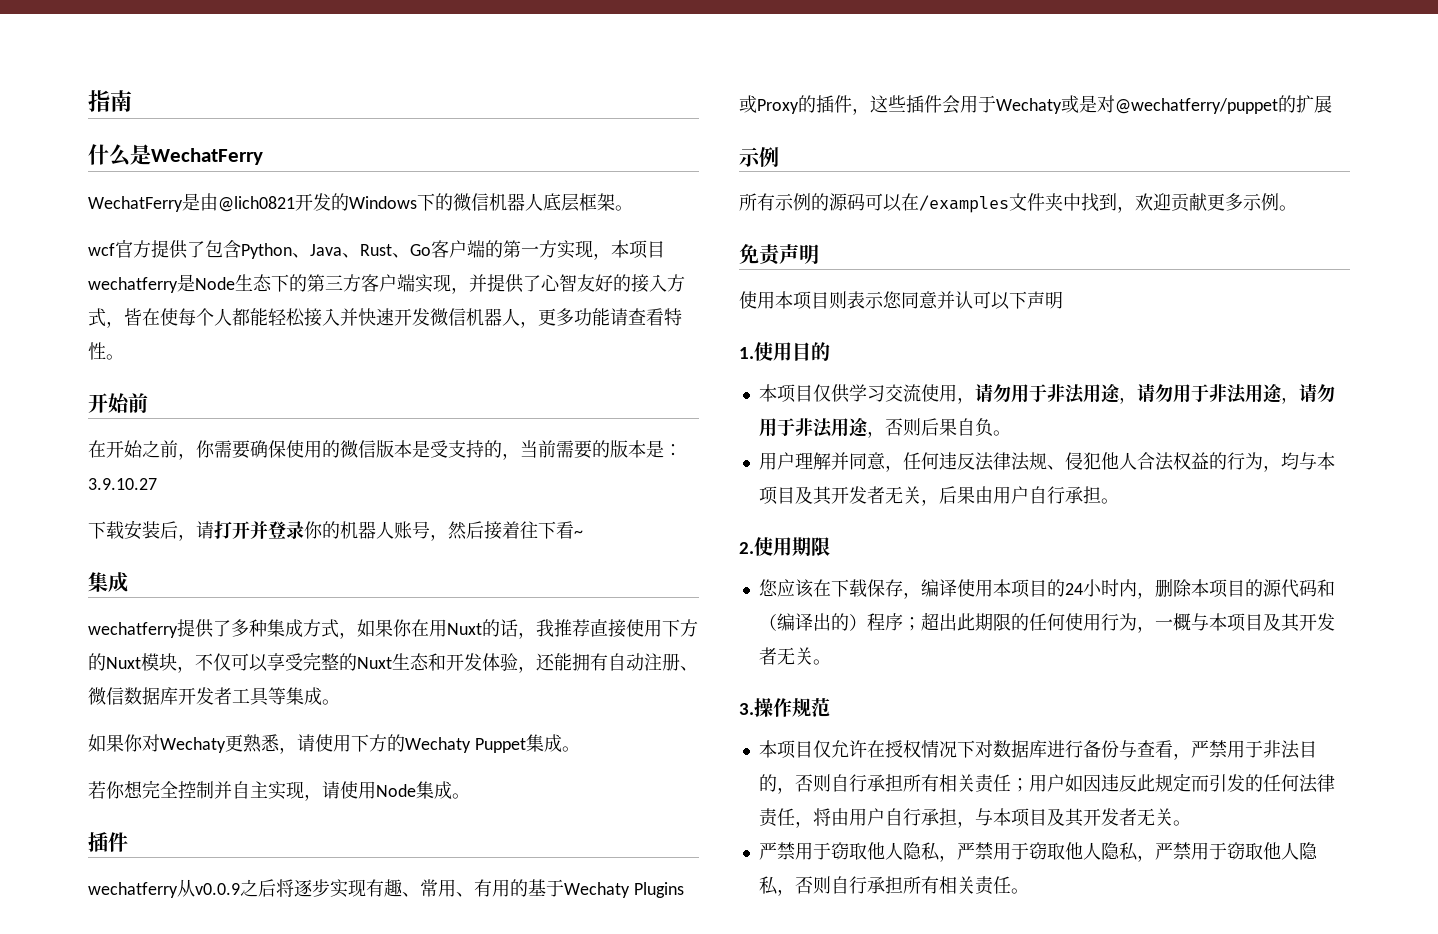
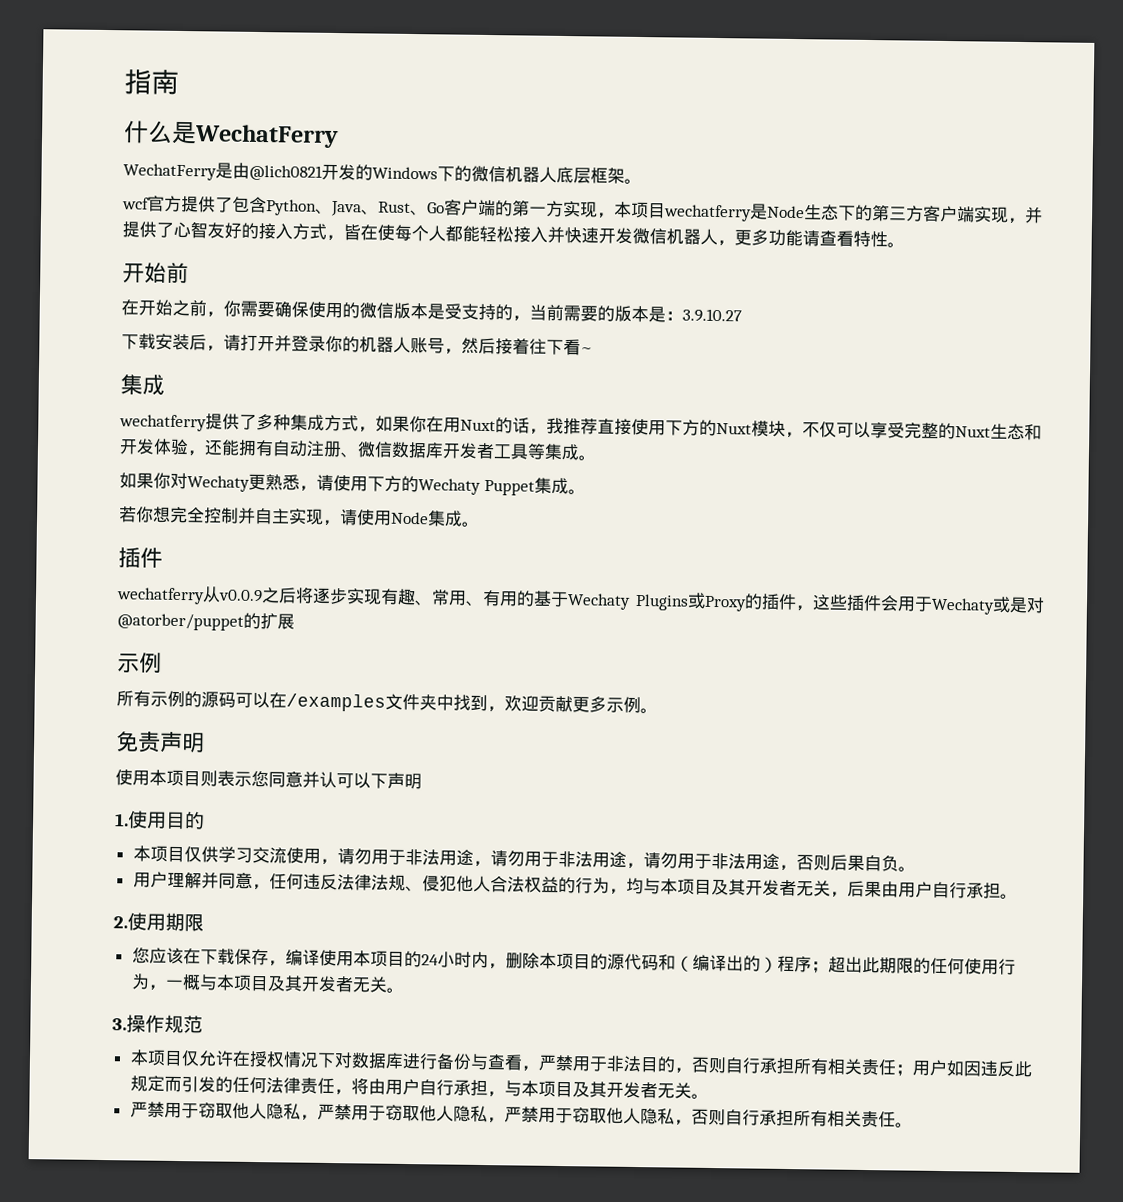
- wechatferry从v0.0.9之后将逐步实现有趣、常用、有用的基于Wechaty Plugins或Proxy的插件，这些插件会用于Wechaty或是对@wechatferry/puppet的扩展
+ wechatferry从v0.0.9之后将逐步实现有趣、常用、有用的基于Wechaty Plugins或Proxy的插件，这些插件会用于Wechaty或是对@atorber/puppet的扩展

